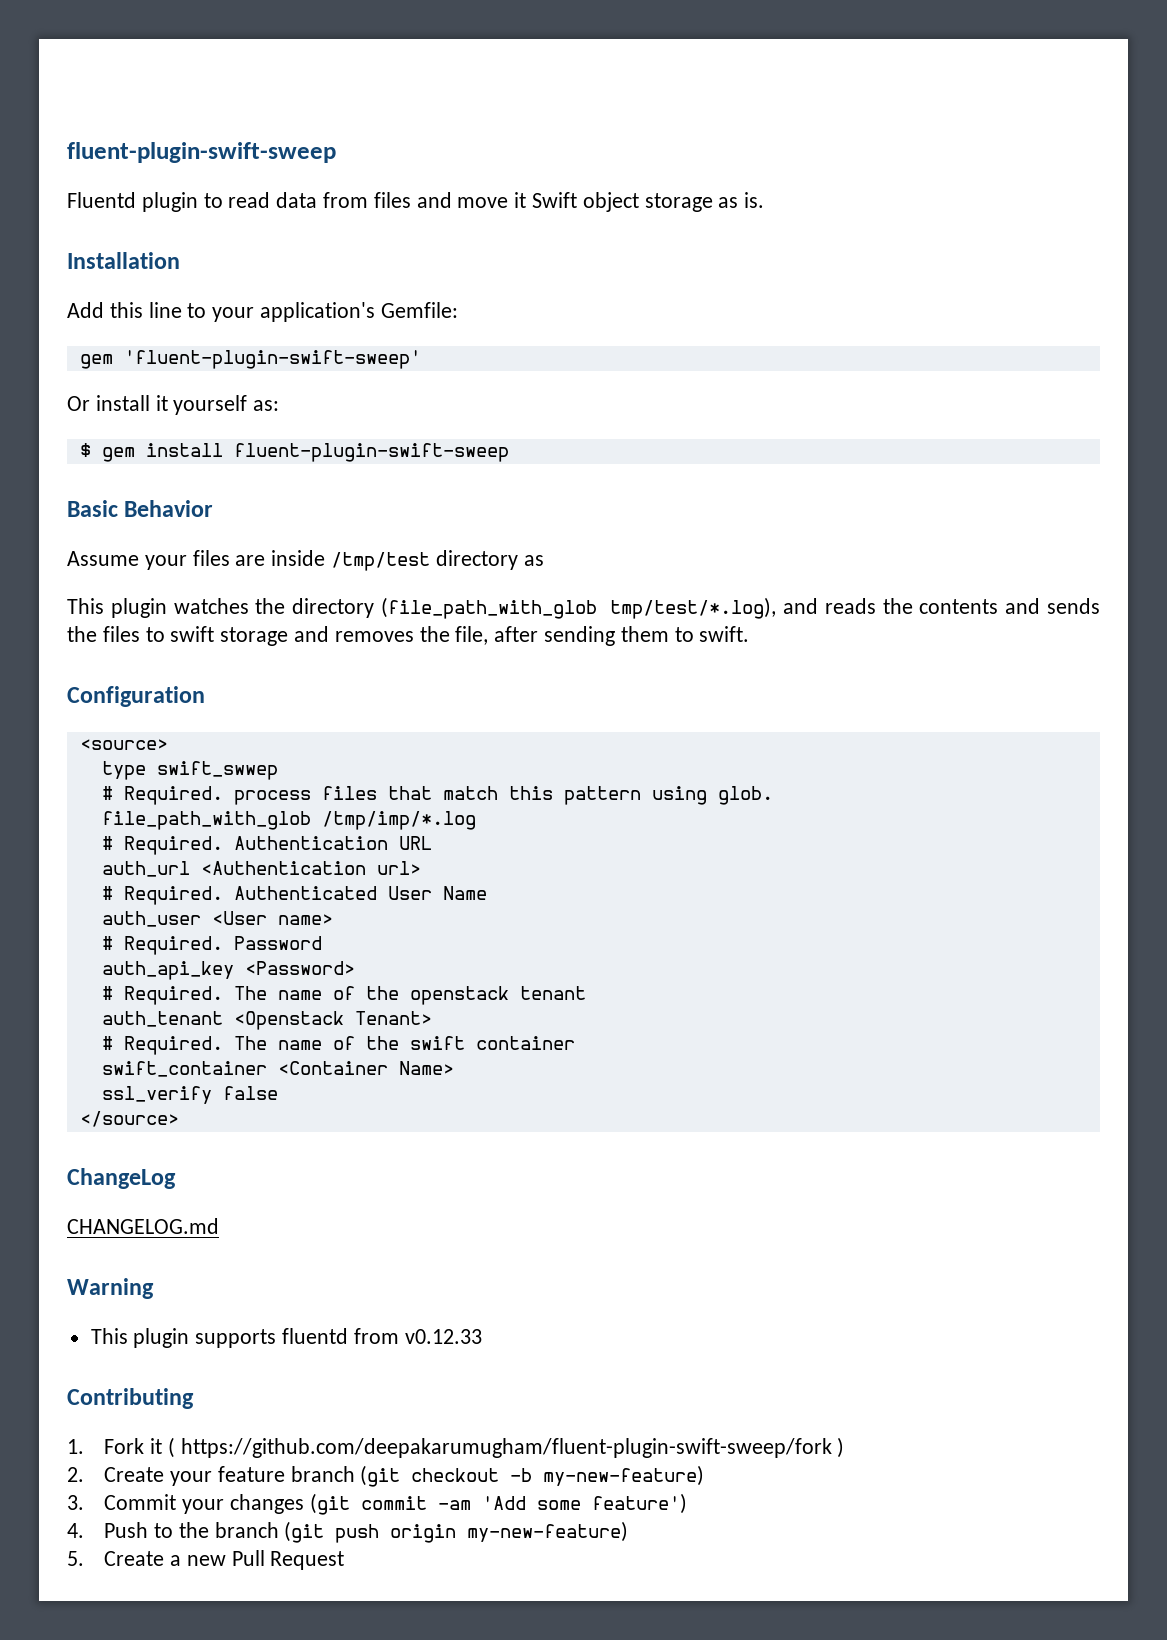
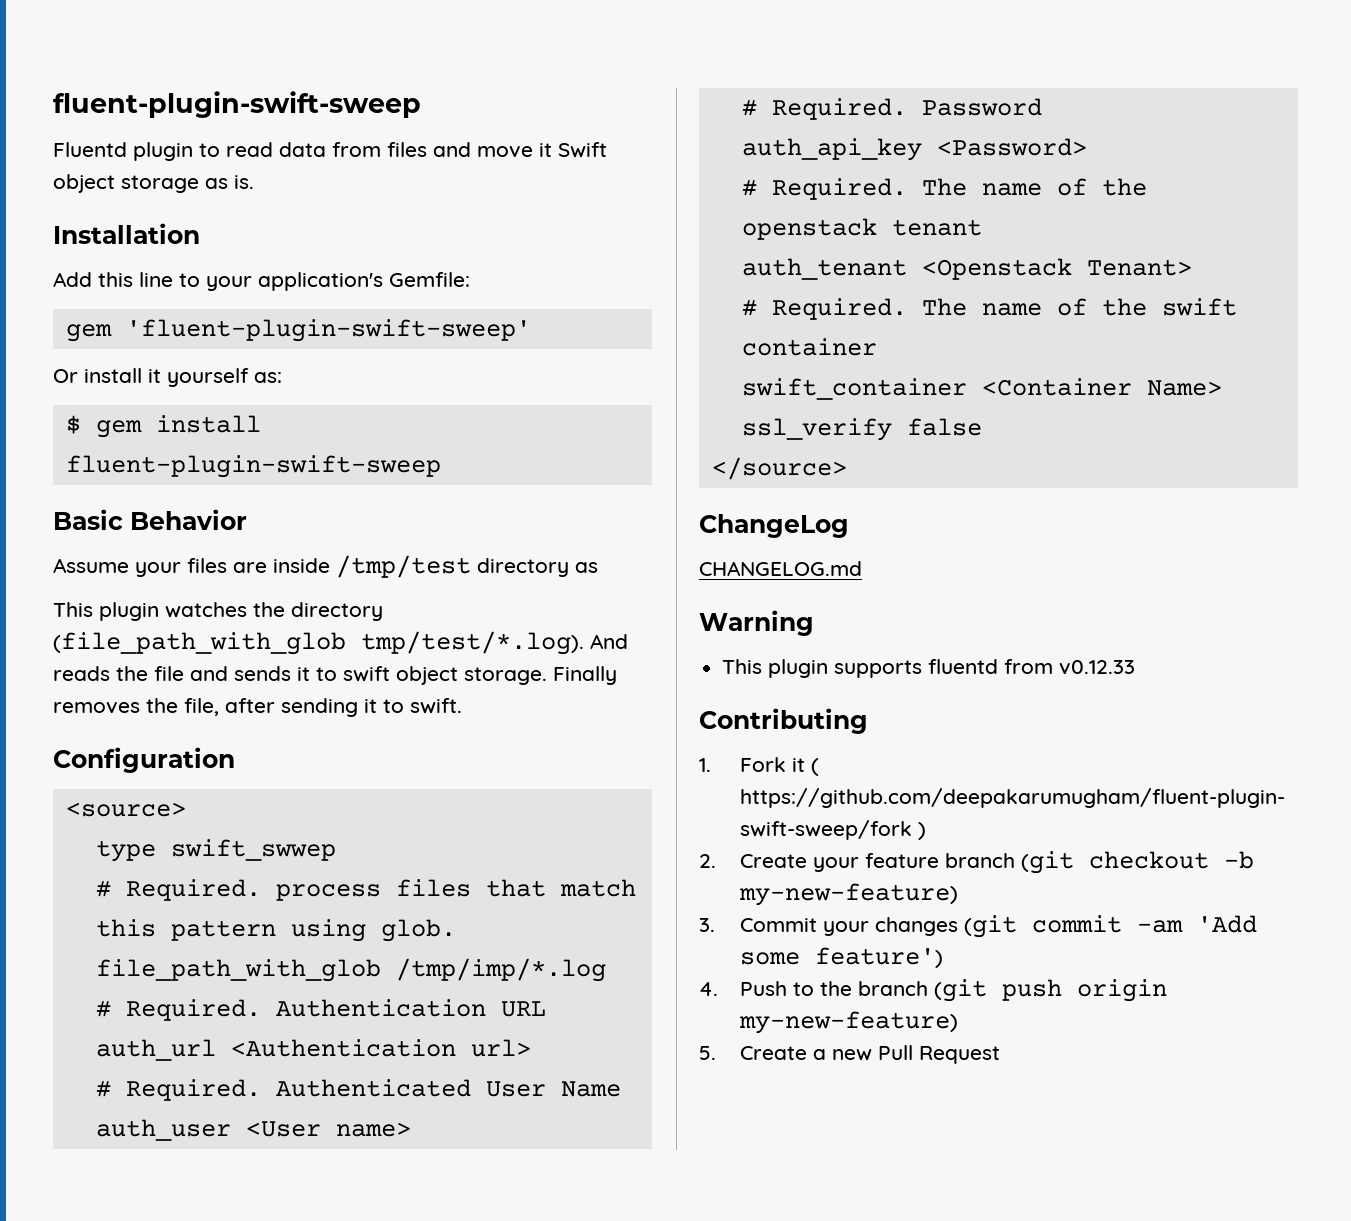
- This plugin watches the directory (file_path_with_glob tmp/test/*.log), and reads the contents and sends the files to swift storage and removes the file, after sending them to swift.
+ This plugin watches the directory (file_path_with_glob tmp/test/*.log). And reads the file and sends it to swift object storage. Finally removes the file, after sending it to swift.

